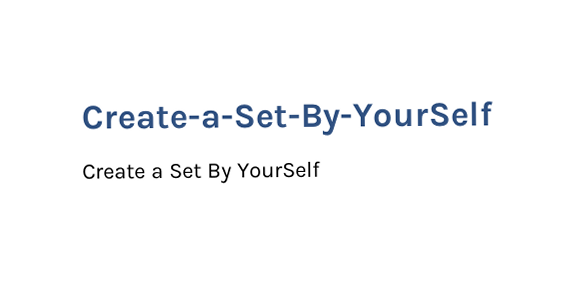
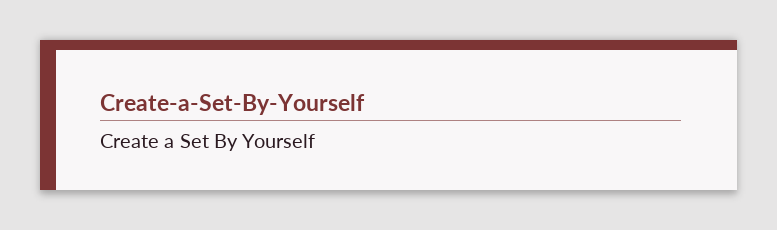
- Create-a-Set-By-YourSelf
+ Create-a-Set-By-Yourself
- Create a Set By YourSelf
+ Create a Set By Yourself

